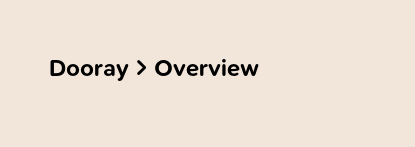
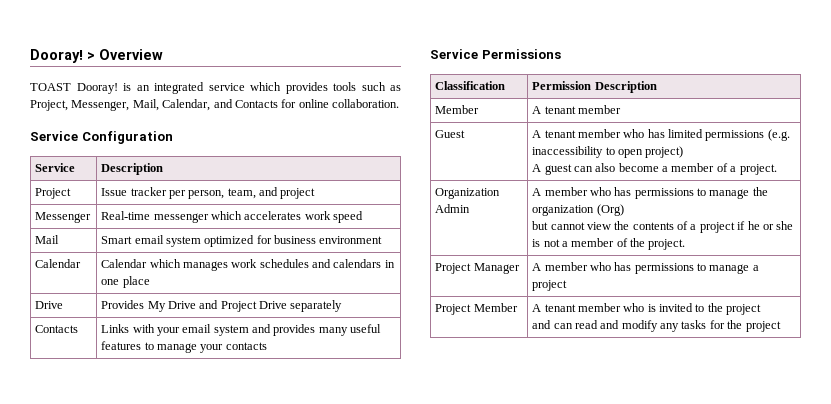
- Dooray > Overview
+ Dooray! > Overview
+ TOAST Dooray! is an integrated service which provides tools such as Project, Messenger, Mail, Calendar, and Contacts for online collaboration.
+ Service Configuration
+ Service | Description
+ Project | Issue tracker per person, team, and project
+ Messenger | Real-time messenger which accelerates work speed
+ Mail | Smart email system optimized for business environment
+ Calendar | Calendar which manages work schedules and calendars in one place
+ Drive | Provides My Drive and Project Drive separately
+ Contacts | Links with your email system and provides many useful features to manage your contacts
+ Service Permissions
+ Classification | Permission Description
+ Member | A tenant member
+ Guest | A tenant member who has limited permissions (e.g. inaccessibility to open project)
+ A guest can also become a member of a project.
+ Organization Admin | A member who has permissions to manage the organization (Org)
+ but cannot view the contents of a project if he or she is not a member of the project.
+ Project Manager | A member who has permissions to manage a project
+ Project Member | A tenant member who is invited to the project
+ and can read and modify any tasks for the project

